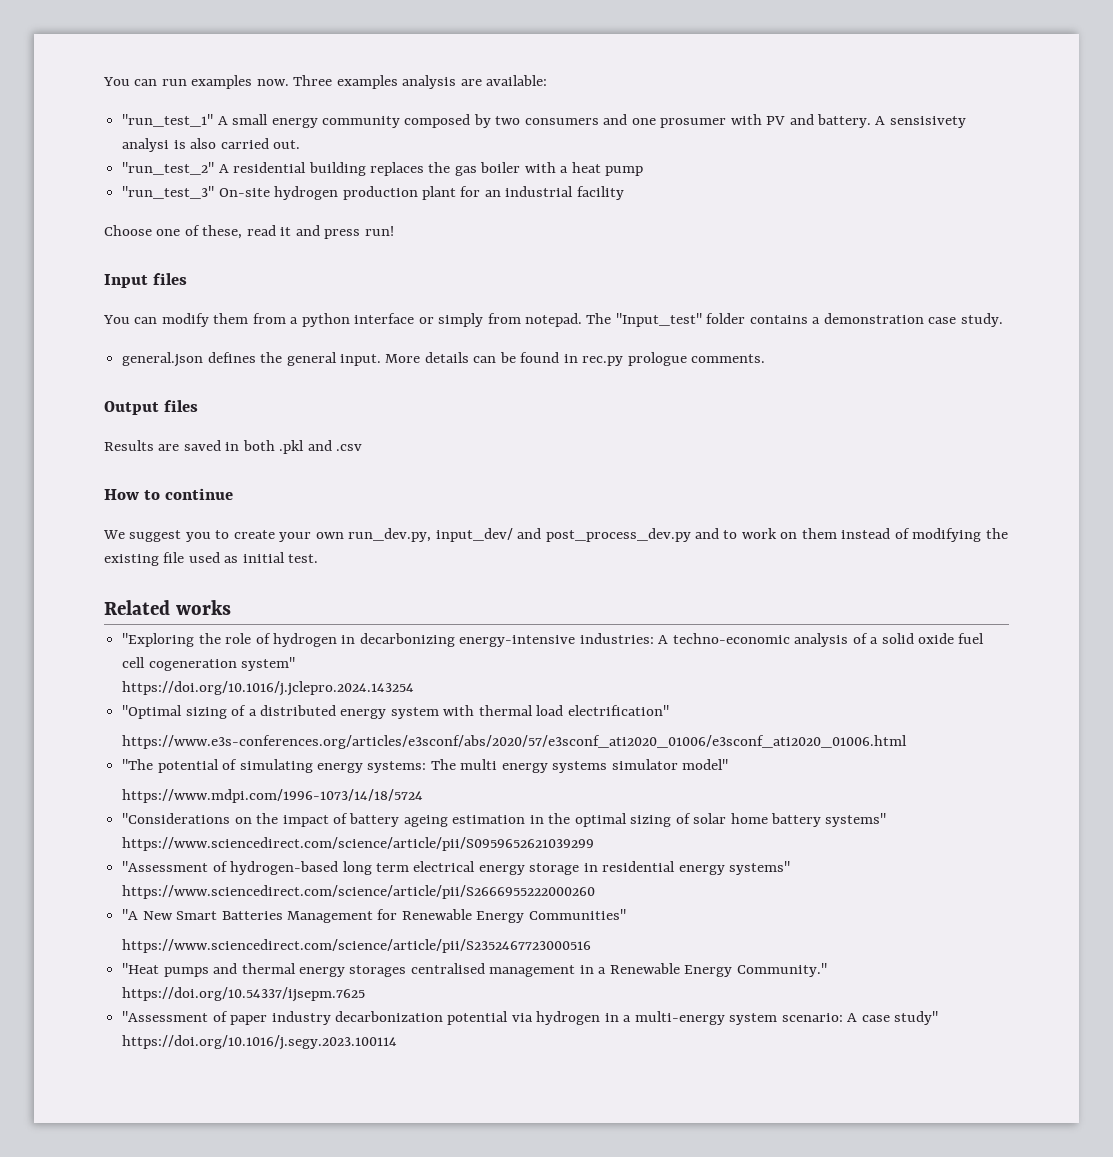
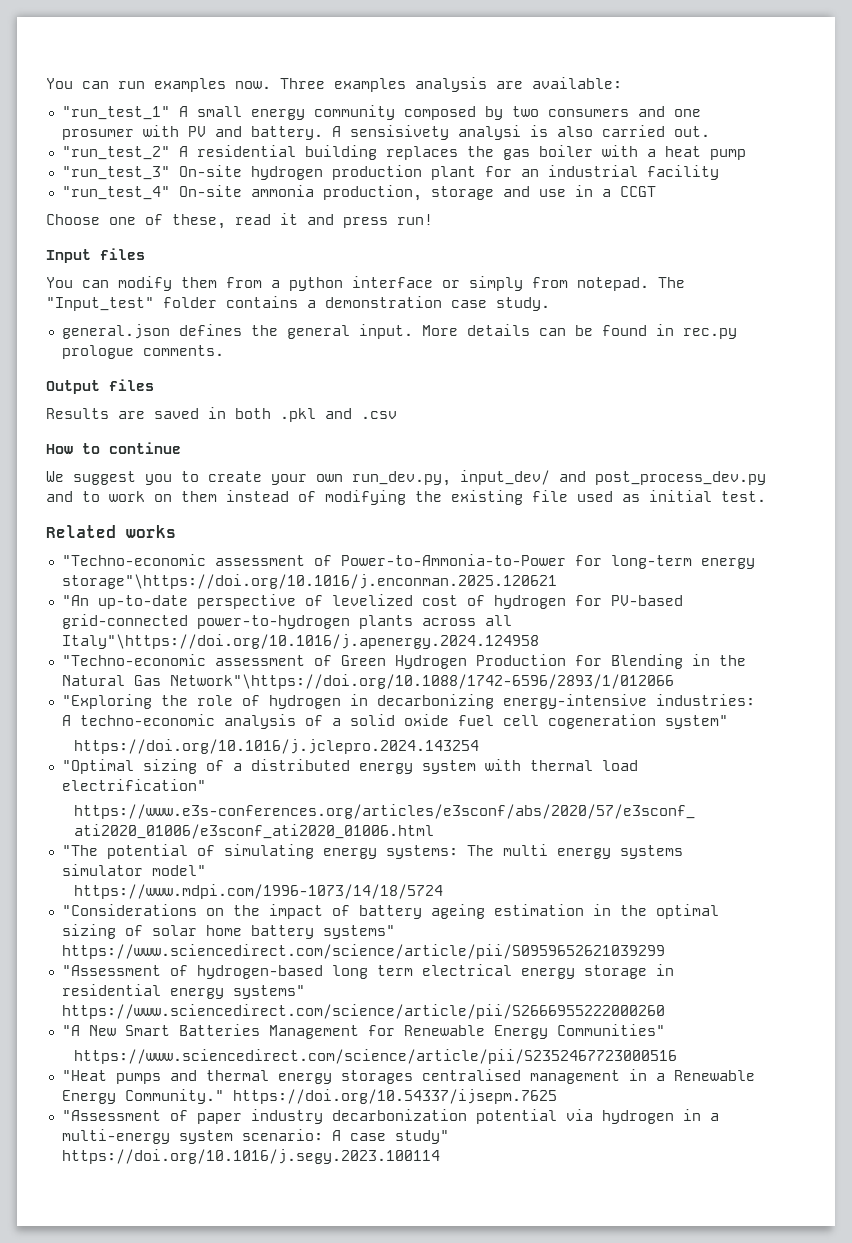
+ "run_test_4" On-site ammonia production, storage and use in a CCGT
+ "Techno-economic assessment of Power-to-Ammonia-to-Power for long-term energy storage"\https://doi.org/10.1016/j.enconman.2025.120621
+ "An up-to-date perspective of levelized cost of hydrogen for PV-based grid-connected power-to-hydrogen plants across all Italy"\https://doi.org/10.1016/j.apenergy.2024.124958
+ "Techno-economic assessment of Green Hydrogen Production for Blending in the Natural Gas Network"\https://doi.org/10.1088/1742-6596/2893/1/012066

